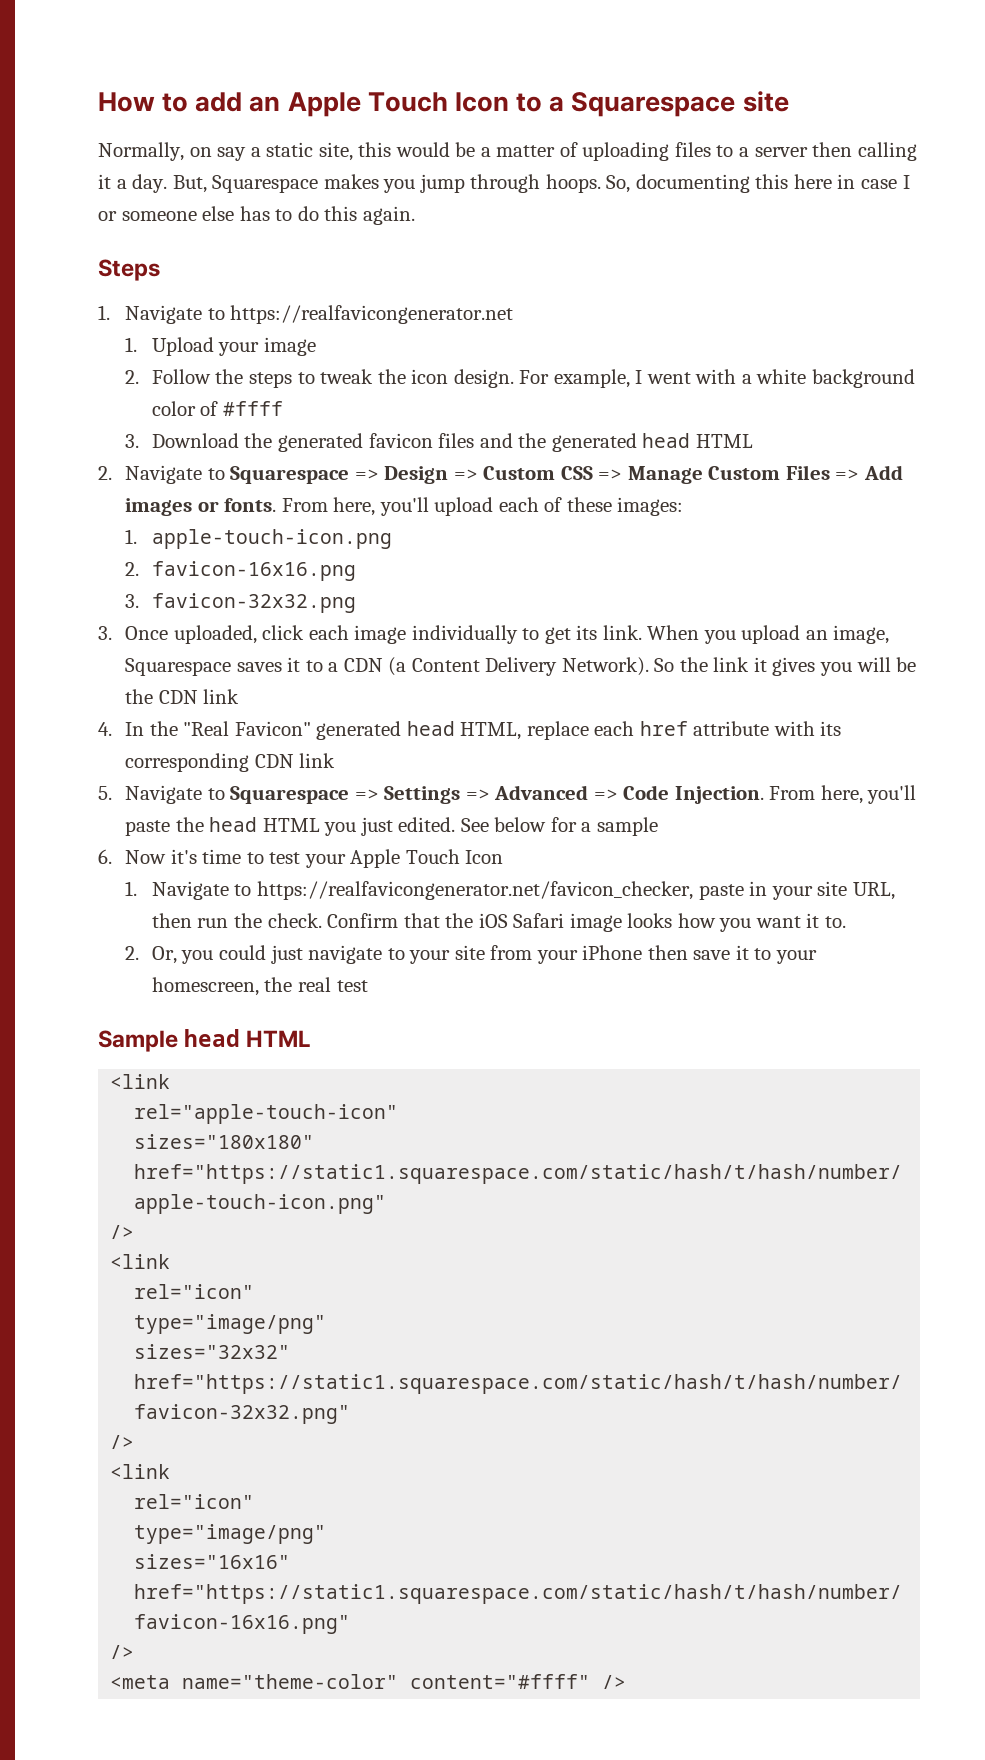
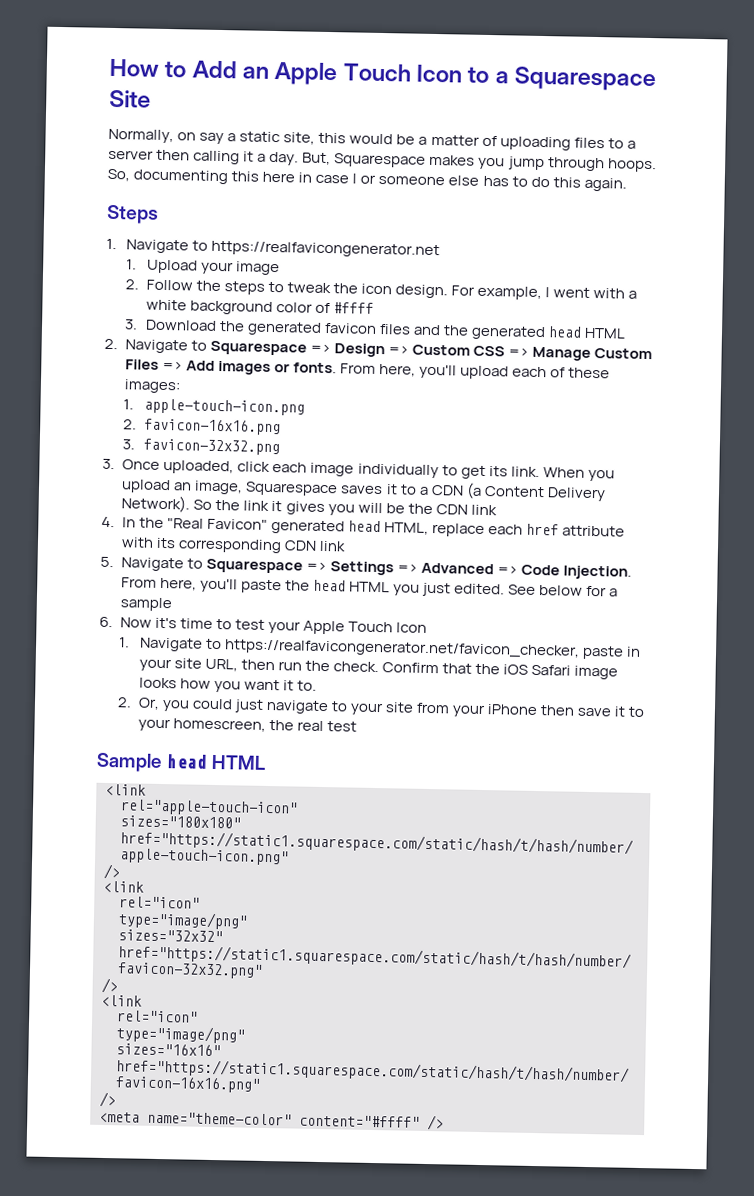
- How to add an Apple Touch Icon to a Squarespace site
+ How to Add an Apple Touch Icon to a Squarespace Site

